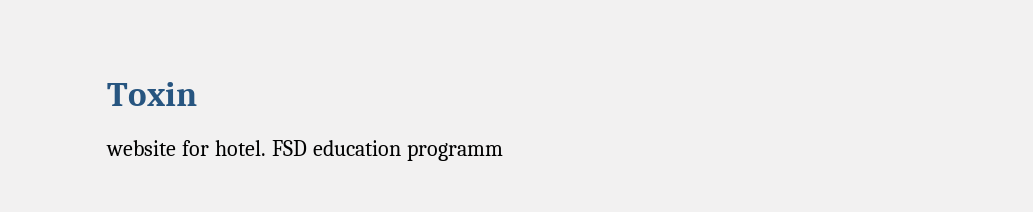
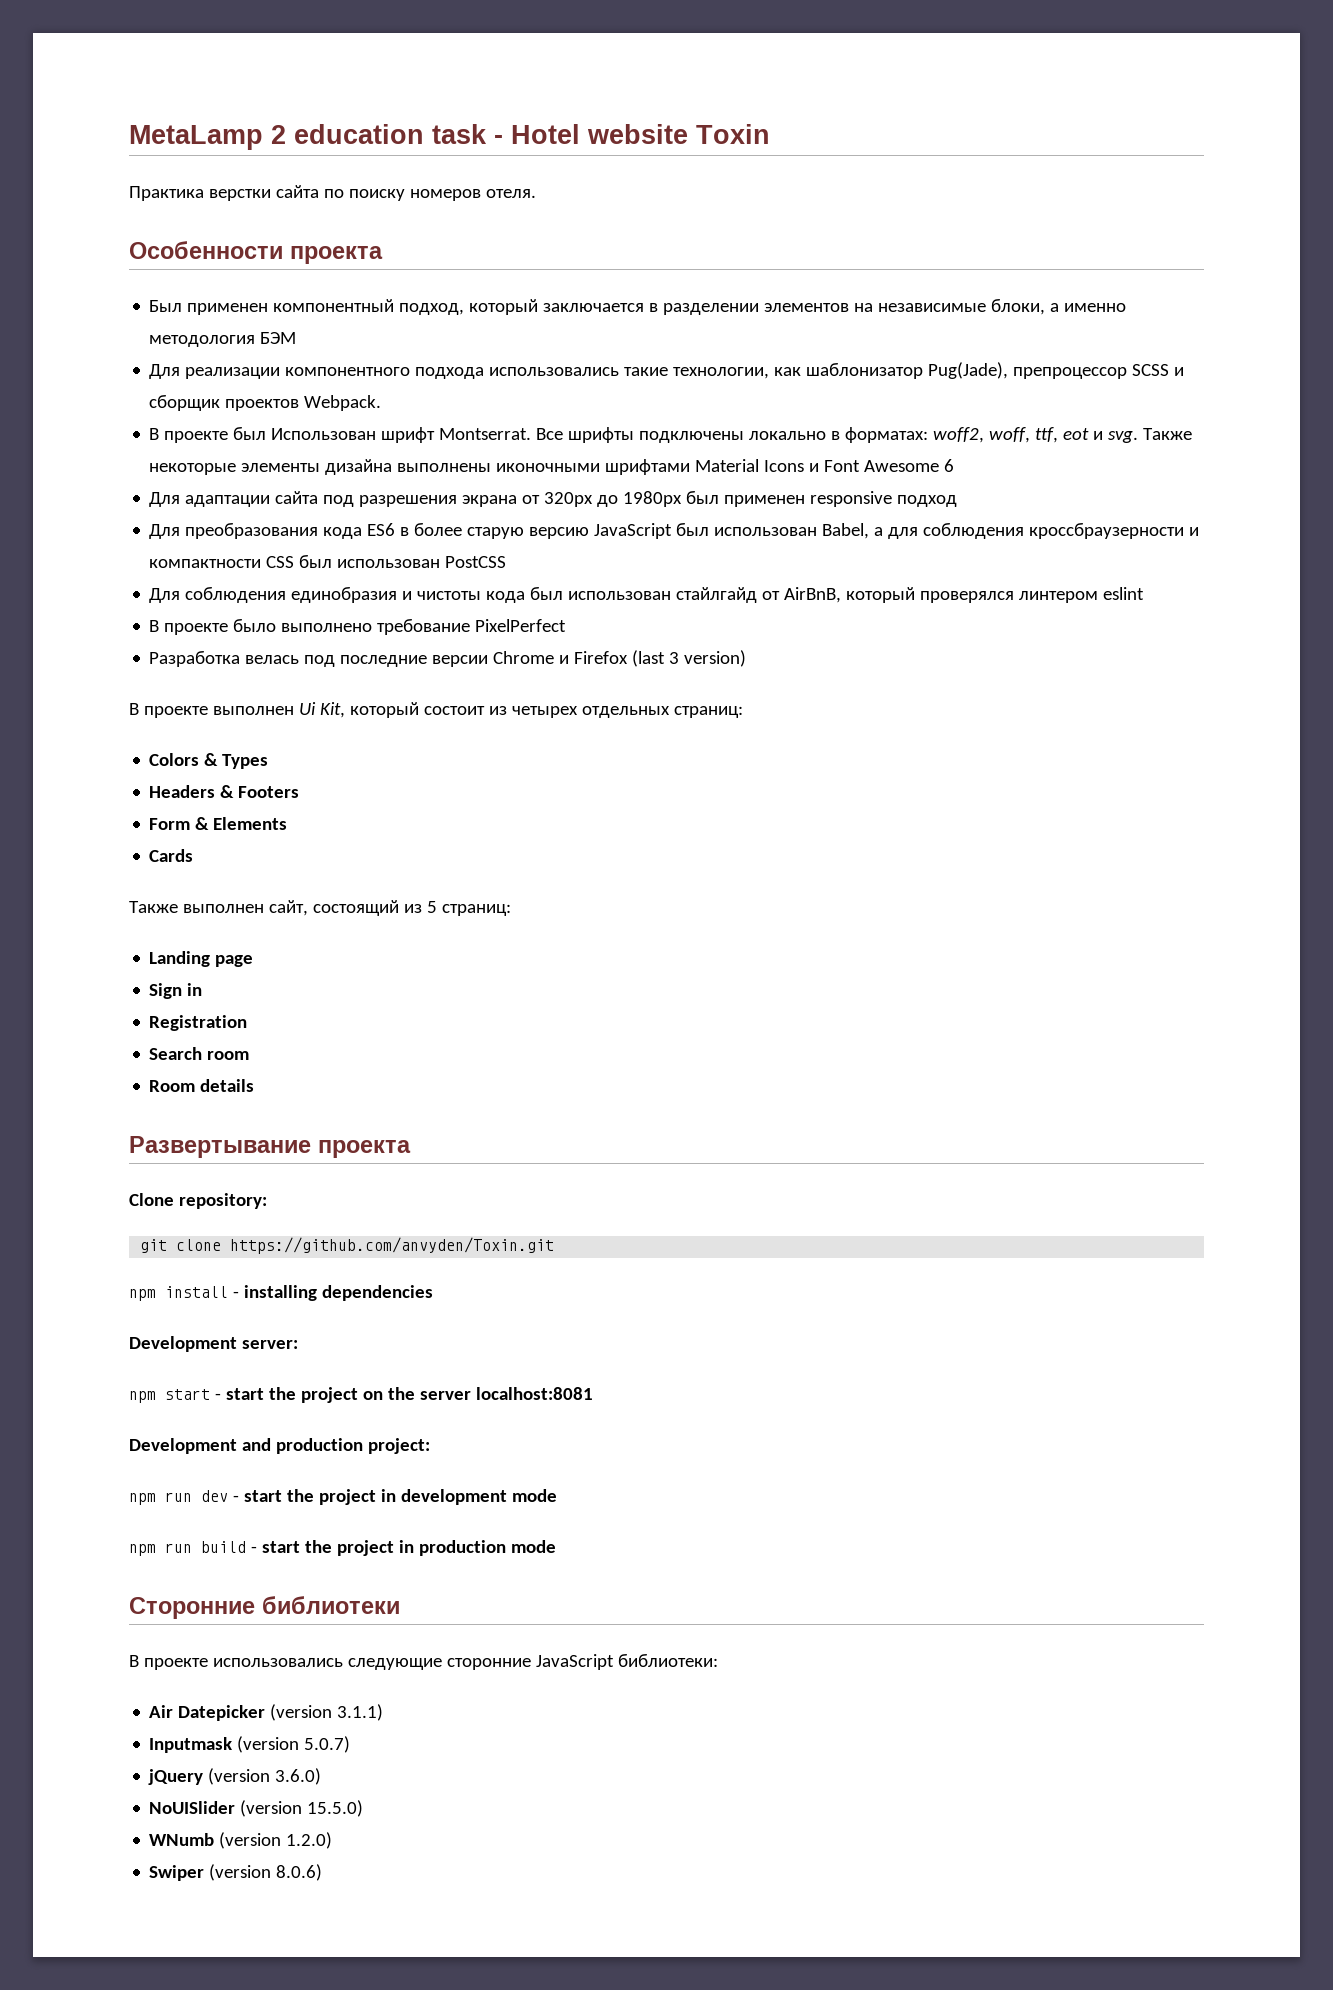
- Toxin
- website for hotel. FSD education programm
+ MetaLamp 2 education task - Hotel website Toxin
+ Практика верстки сайта по поиску номеров отеля.
+ Особенности проекта
+ Был применен компонентный подход, который заключается в разделении элементов на независимые блоки, а именно методология БЭМ
+ Для реализации компонентного подхода использовались такие технологии, как шаблонизатор Pug(Jade), препроцессор SCSS и сборщик проектов Webpack.
+ В проекте был Использован шрифт Montserrat. Все шрифты подключены локально в форматах: woff2, woff, ttf, eot и svg. Также некоторые элементы дизайна выполнены иконочными шрифтами Material Icons и Font Awesome 6
+ Для адаптации сайта под разрешения экрана от 320px до 1980px был применен responsive подход
+ Для преобразования кода ES6 в более старую версию JavaScript был использован Babel, а для соблюдения кроссбраузерности и компактности CSS был использован PostCSS
+ Для соблюдения единобразия и чистоты кода был использован стайлгайд от AirBnB, который проверялся линтером eslint
+ В проекте было выполнено требование PixelPerfect
+ Разработка велась под последние версии Chrome и Firefox (last 3 version)
+ В проекте выполнен Ui Kit, который состоит из четырех отдельных страниц:
+ Colors & Types
+ Headers & Footers
+ Form & Elements
+ Cards
+ Также выполнен сайт, состоящий из 5 страниц:
+ Landing page
+ Sign in
+ Registration
+ Search room
+ Room details
+ Развертывание проекта
+ Clone repository:
+ git clone https://github.com/anvyden/Toxin.git
+ npm install - installing dependencies
+ Development server:
+ npm start - start the project on the server localhost:8081
+ Development and production project:
+ npm run dev - start the project in development mode
+ npm run build - start the project in production mode
+ Сторонние библиотеки
+ В проекте использовались следующие сторонние JavaScript библиотеки:
+ Air Datepicker (version 3.1.1)
+ Inputmask (version 5.0.7)
+ jQuery (version 3.6.0)
+ NoUISlider (version 15.5.0)
+ WNumb (version 1.2.0)
+ Swiper (version 8.0.6)

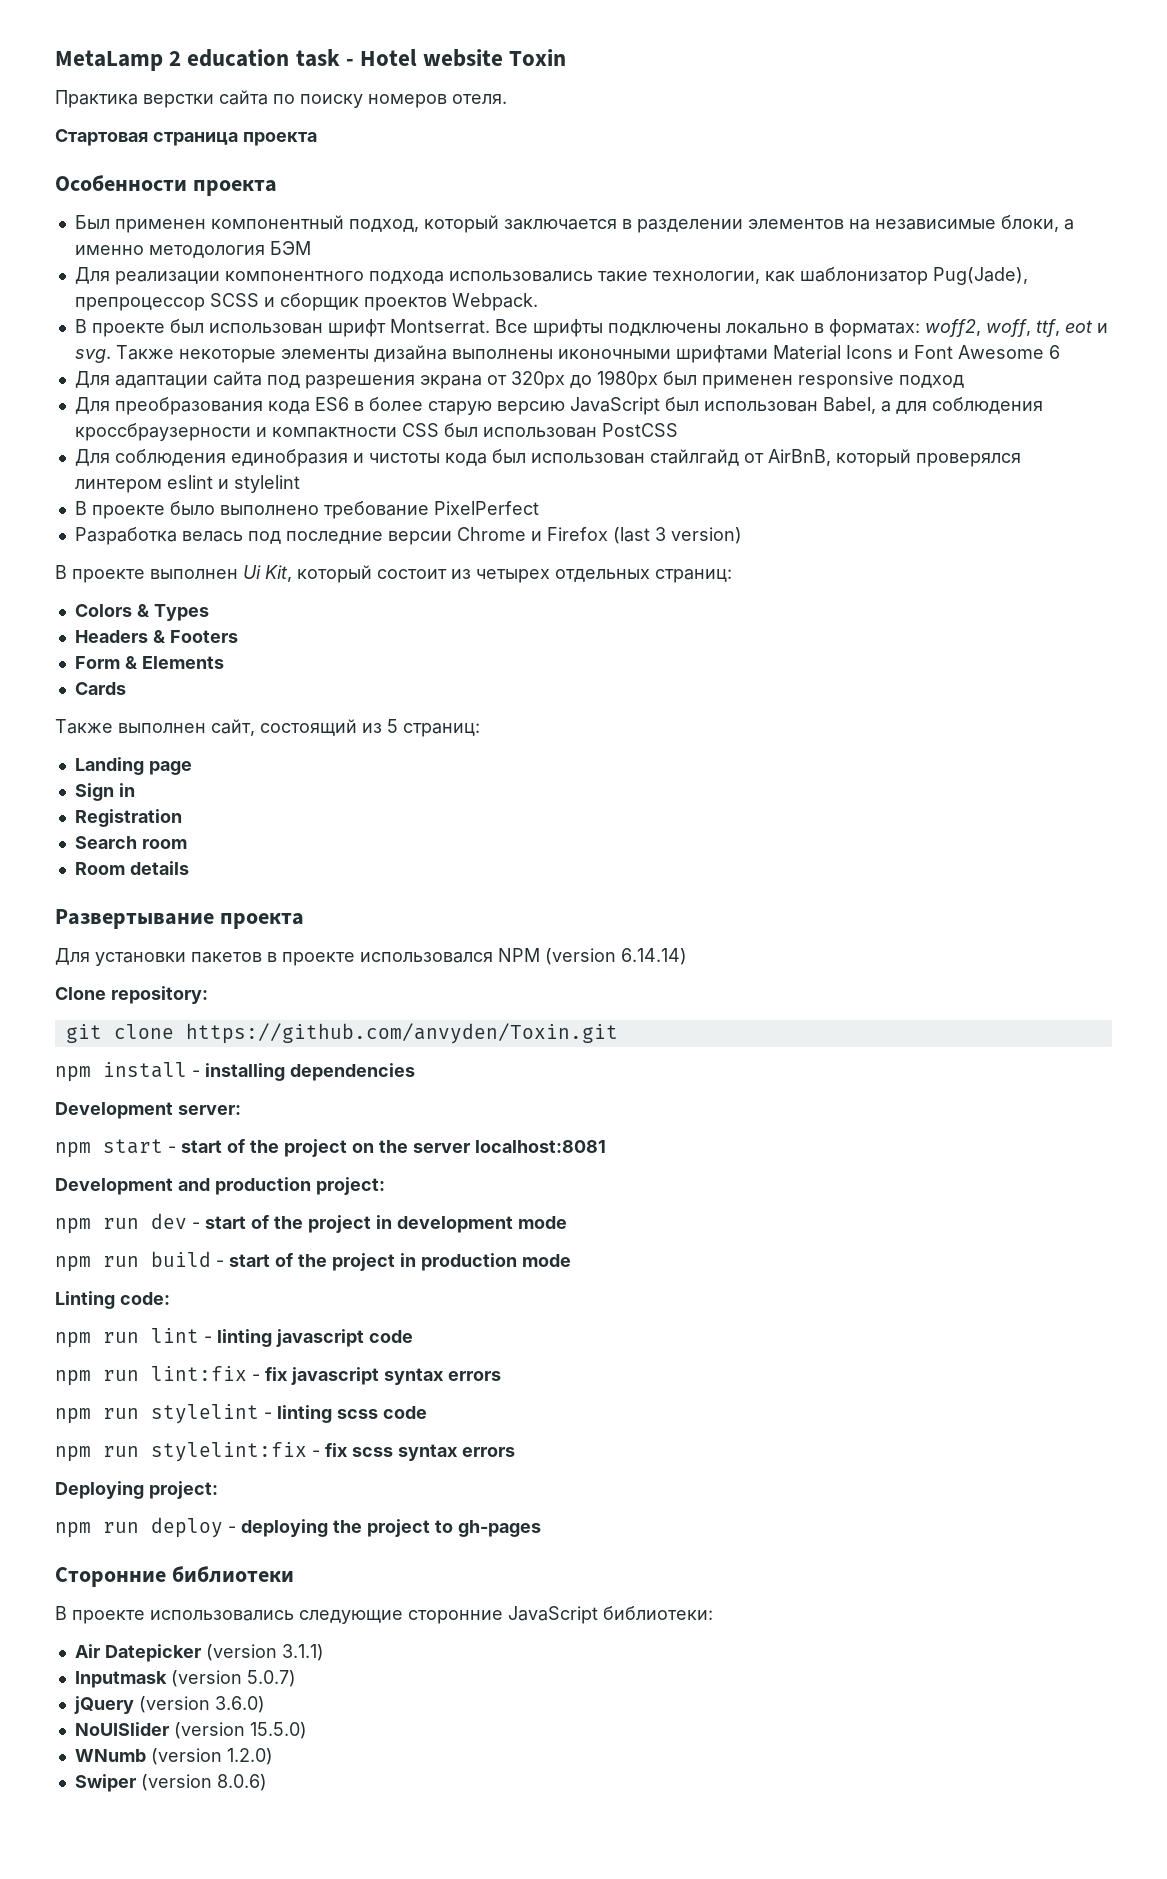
+ Стартовая страница проекта
- В проекте был Использован шрифт Montserrat.
+ В проекте был использован шрифт Montserrat.
- Для соблюдения единобразия и чистоты кода был использован стайлгайд от AirBnB, который проверялся линтером eslint
+ Для соблюдения единобразия и чистоты кода был использован стайлгайд от AirBnB, который проверялся линтером eslint и stylelint
+ Для установки пакетов в проекте использовался NPM (version 6.14.14)
- npm start - start the project on the server localhost:8081
+ npm start - start of the project on the server localhost:8081
- npm run dev - start the project in development mode
+ npm run dev - start of the project in development mode
- npm run build - start the project in production mode
+ npm run build - start of the project in production mode
+ Linting code:
+ npm run lint - linting javascript code
+ npm run lint:fix - fix javascript syntax errors
+ npm run stylelint - linting scss code
+ npm run stylelint:fix - fix scss syntax errors
+ Deploying project:
+ npm run deploy - deploying the project to gh-pages

